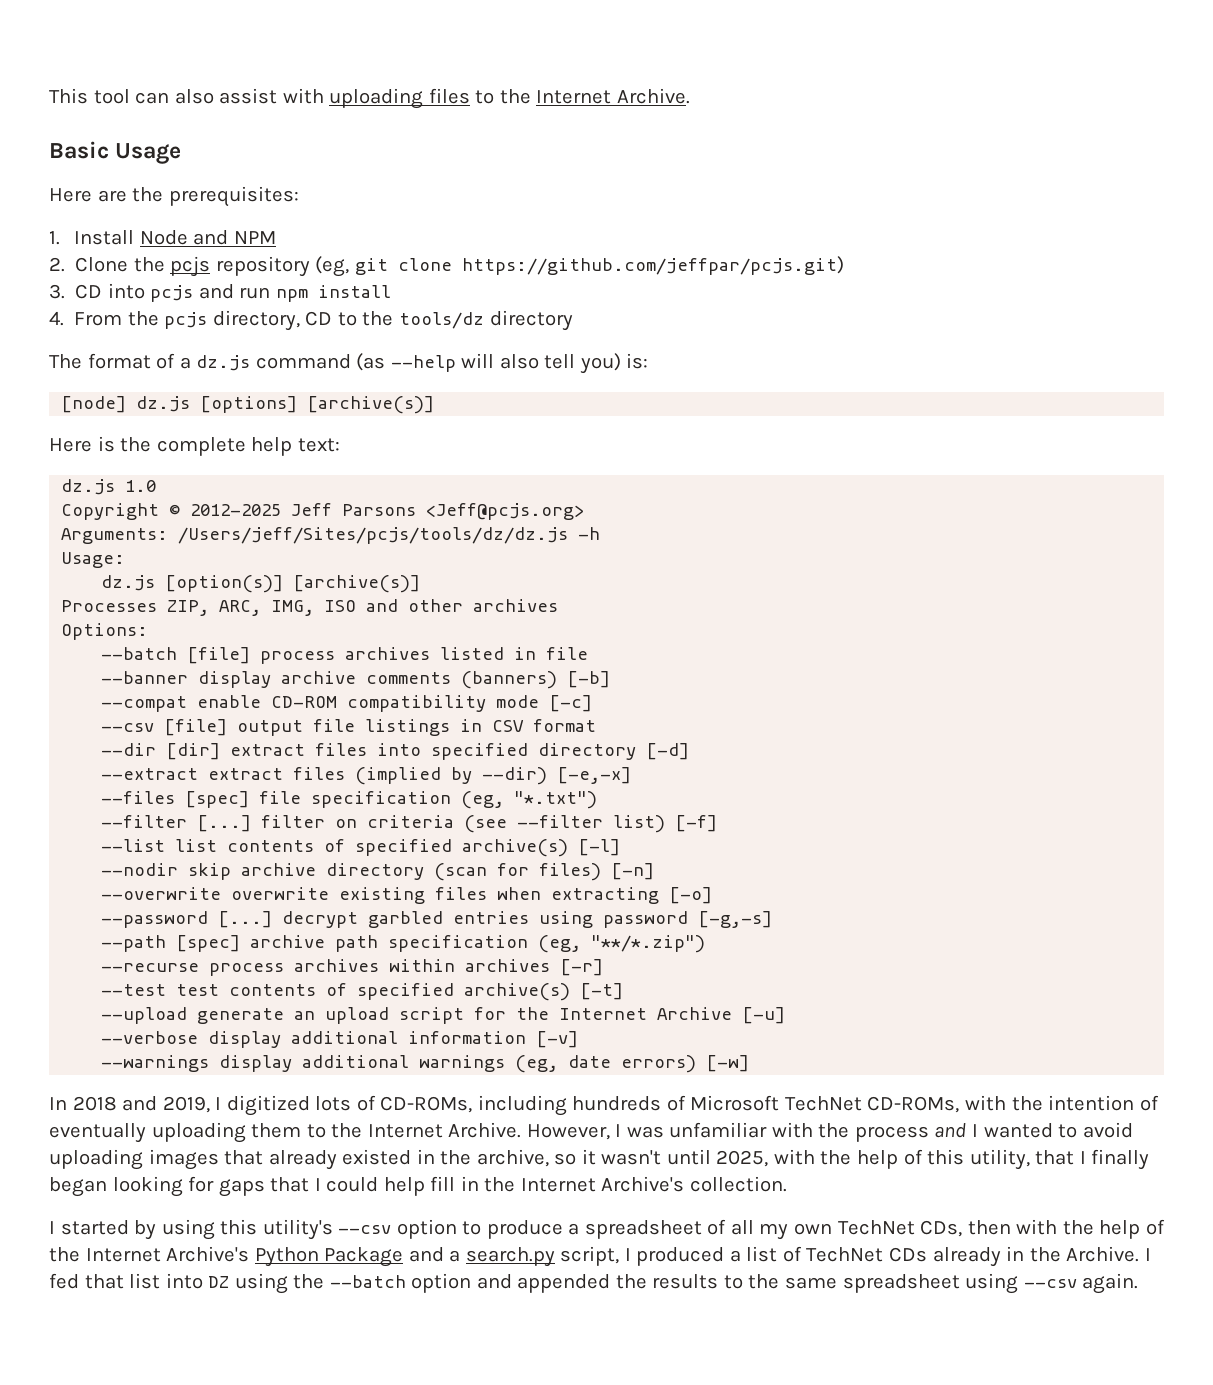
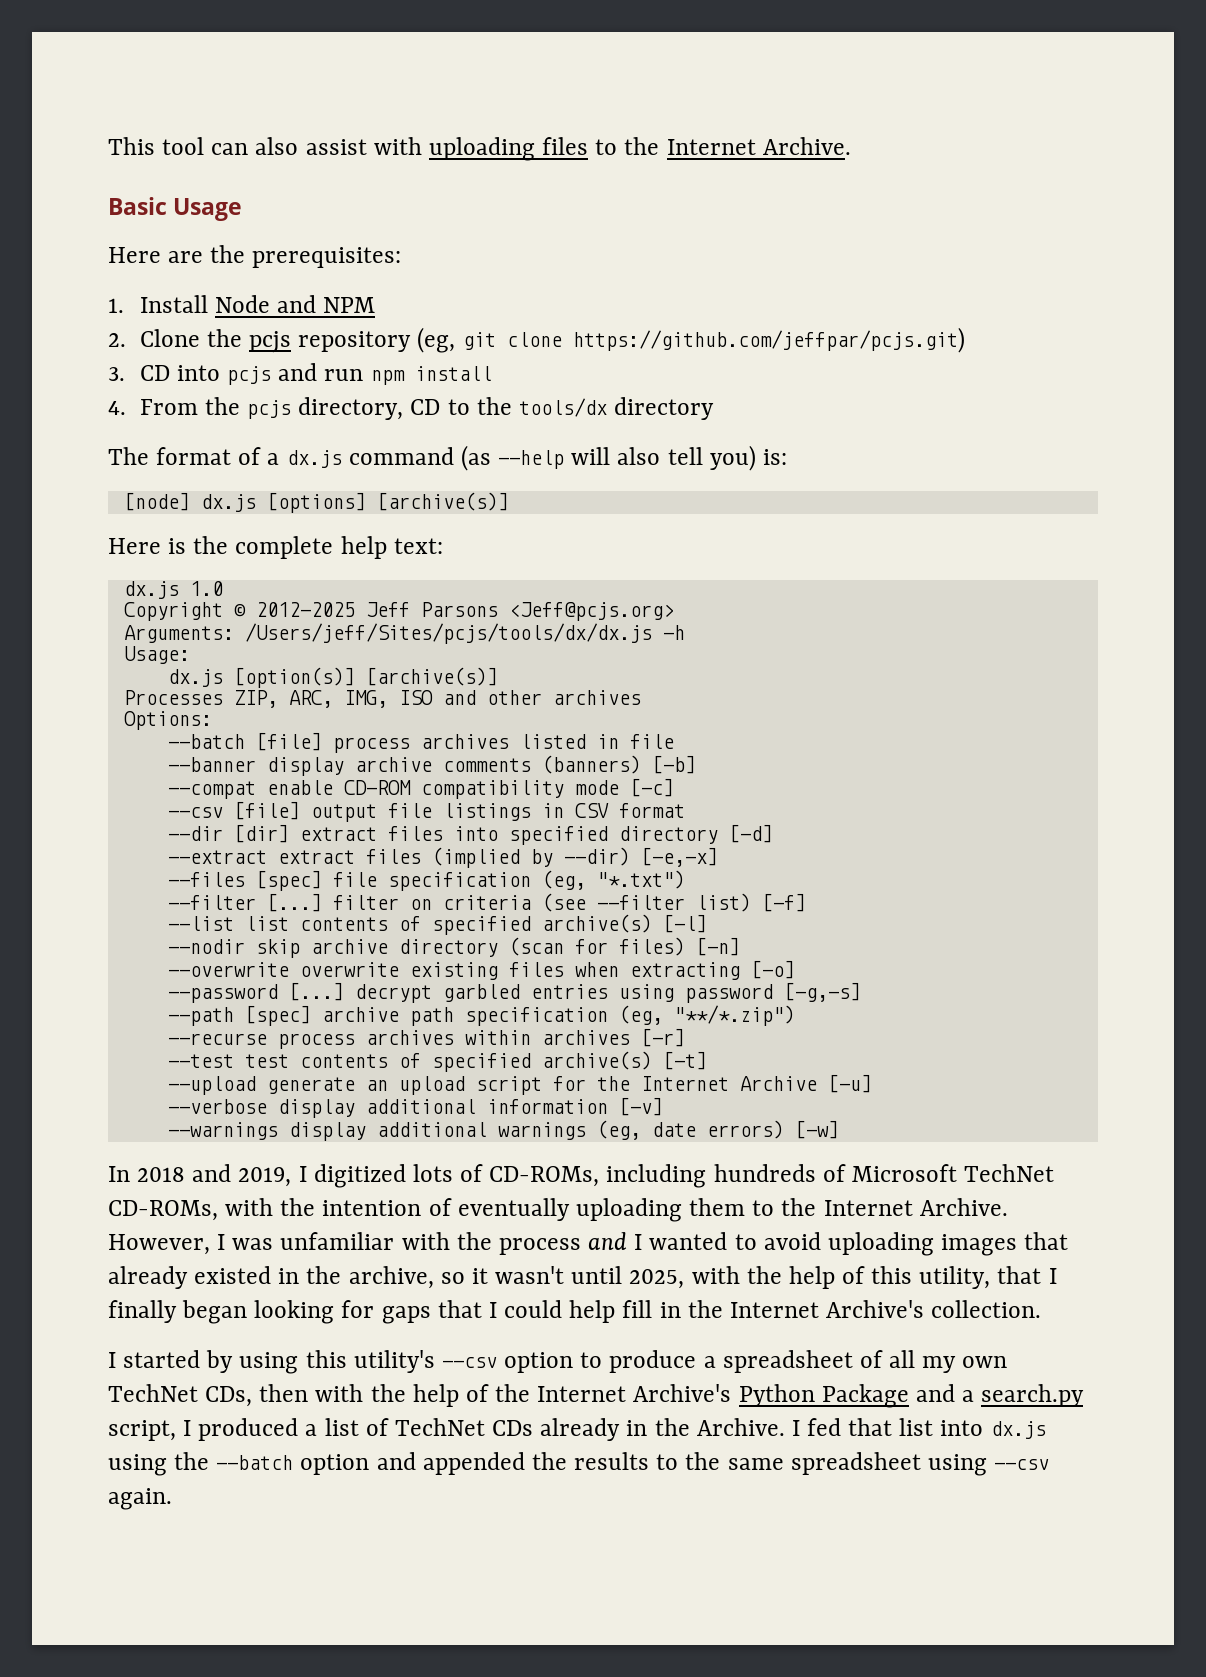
- 4. From the pcjs directory, CD to the tools/dz directory
+ 4. From the pcjs directory, CD to the tools/dx directory
- The format of a dz.js command (as --help will also tell you) is:
+ The format of a dx.js command (as --help will also tell you) is:
- [node] dz.js [options] [archive(s)]
+ [node] dx.js [options] [archive(s)]
- dz.js 1.0
+ dx.js 1.0
- Arguments: /Users/jeff/Sites/pcjs/tools/dz/dz.js -h
+ Arguments: /Users/jeff/Sites/pcjs/tools/dx/dx.js -h
- dz.js [option(s)] [archive(s)]
+ dx.js [option(s)] [archive(s)]
- I fed that list into DZ using the --batch option and appended the results to the same spreadsheet using --csv again.
+ I fed that list into dx.js using the --batch option and appended the results to the same spreadsheet using --csv again.

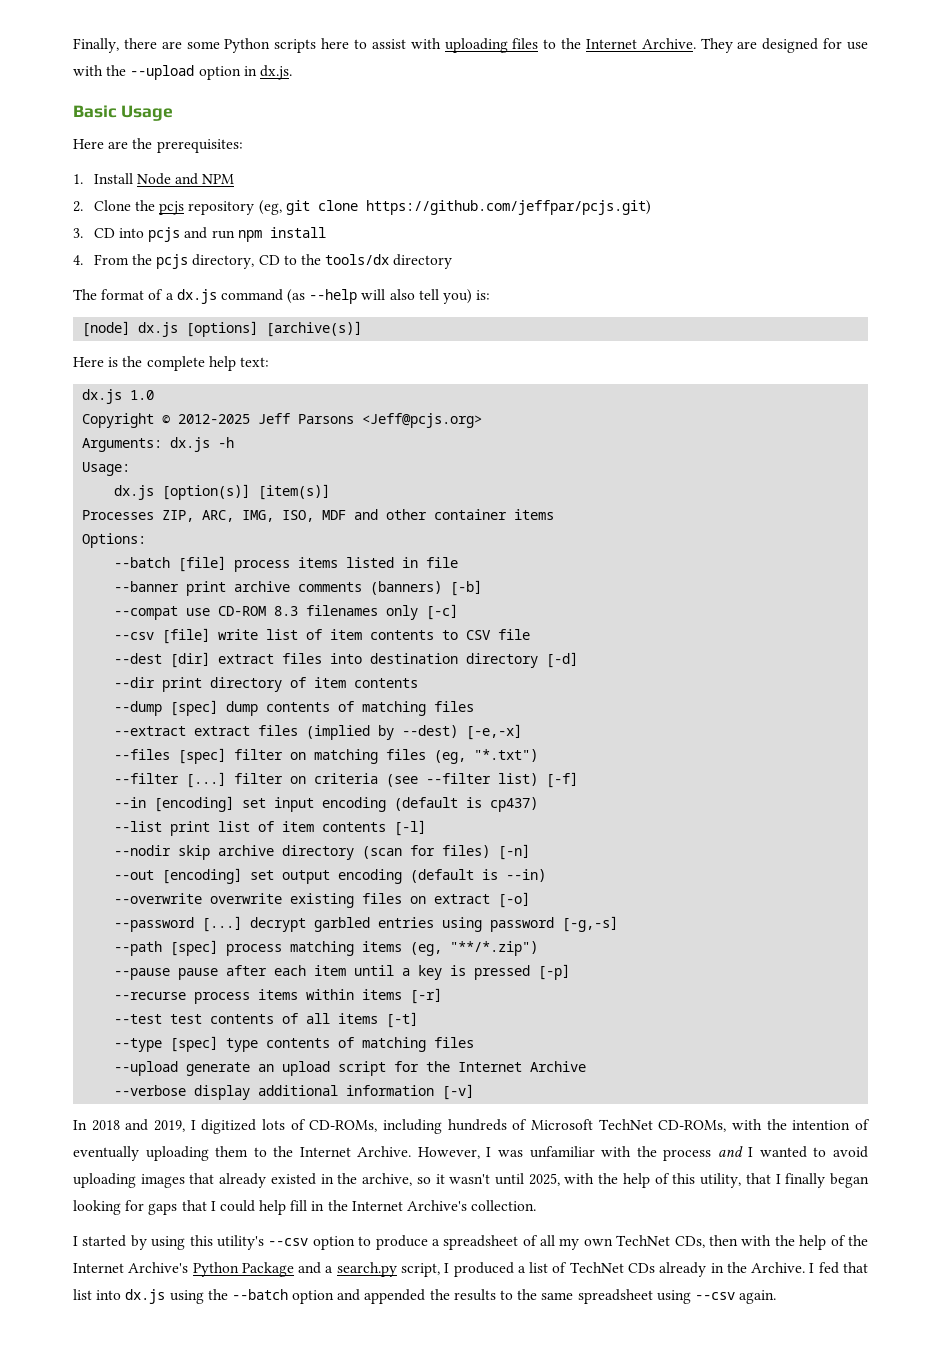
- This tool can also assist with uploading files to the Internet Archive.
+ Finally, there are some Python scripts here to assist with uploading files to the Internet Archive. They are designed for use with the --upload option in dx.js.
- Arguments: /Users/jeff/Sites/pcjs/tools/dx/dx.js -h
+ Arguments: dx.js -h
- dx.js [option(s)] [archive(s)]
+ dx.js [option(s)] [item(s)]
- Processes ZIP, ARC, IMG, ISO and other archives
+ Processes ZIP, ARC, IMG, ISO, MDF and other container items
- --batch [file] process archives listed in file
+ --batch [file] process items listed in file
- --banner display archive comments (banners) [-b]
+ --banner print archive comments (banners) [-b]
- --compat enable CD-ROM compatibility mode [-c]
- --csv [file] output file listings in CSV format
- --dir [dir] extract files into specified directory [-d]
+ --compat use CD-ROM 8.3 filenames only [-c]
+ --csv [file] write list of item contents to CSV file
+ --dest [dir] extract files into destination directory [-d]
+ --dir print directory of item contents
+ --dump [spec] dump contents of matching files
- --extract extract files (implied by --dir) [-e,-x]
+ --extract extract files (implied by --dest) [-e,-x]
- --files [spec] file specification (eg, "*.txt")
+ --files [spec] filter on matching files (eg, "*.txt")
- --list list contents of specified archive(s) [-l]
+ --in [encoding] set input encoding (default is cp437)
+ --list print list of item contents [-l]
+ --out [encoding] set output encoding (default is --in)
- --overwrite overwrite existing files when extracting [-o]
+ --overwrite overwrite existing files on extract [-o]
- --path [spec] archive path specification (eg, "**/*.zip")
+ --path [spec] process matching items (eg, "**/*.zip")
+ --pause pause after each item until a key is pressed [-p]
- --recurse process archives within archives [-r]
+ --recurse process items within items [-r]
- --test test contents of specified archive(s) [-t]
+ --test test contents of all items [-t]
+ --type [spec] type contents of matching files
- --upload generate an upload script for the Internet Archive [-u]
+ --upload generate an upload script for the Internet Archive
- --warnings display additional warnings (eg, date errors) [-w]

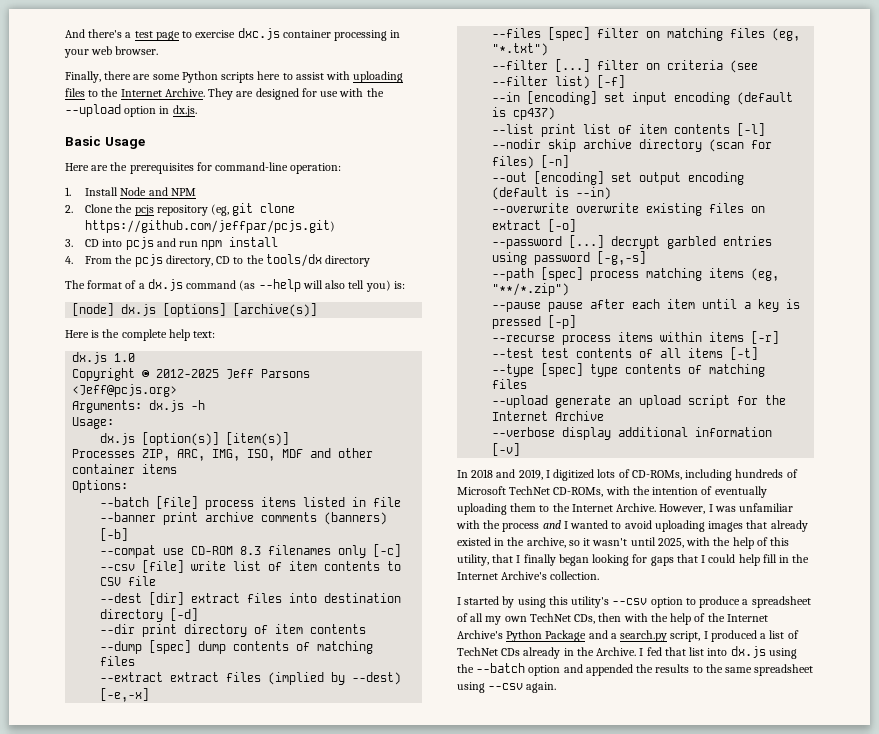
+ And there's a test page to exercise dxc.js container processing in your web browser.
- Here are the prerequisites:
+ Here are the prerequisites for command-line operation:

